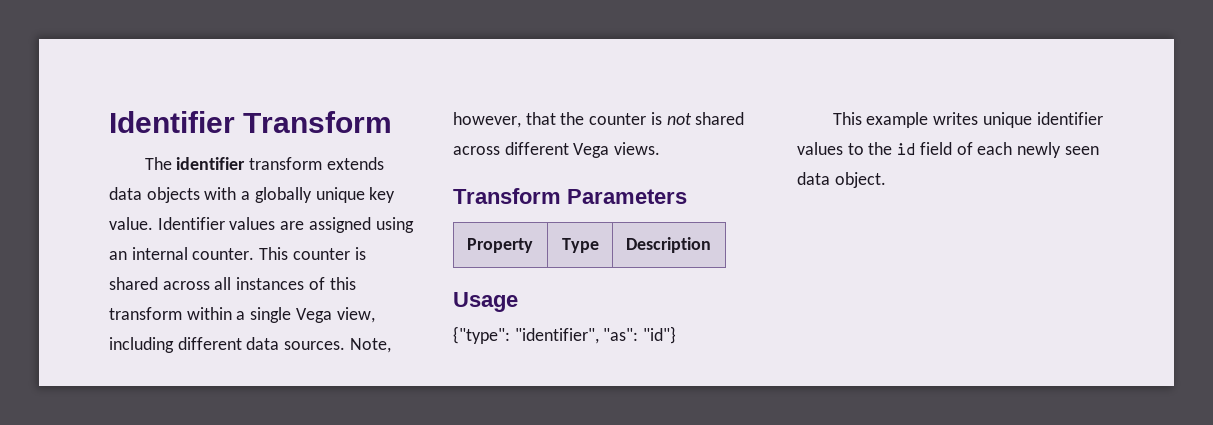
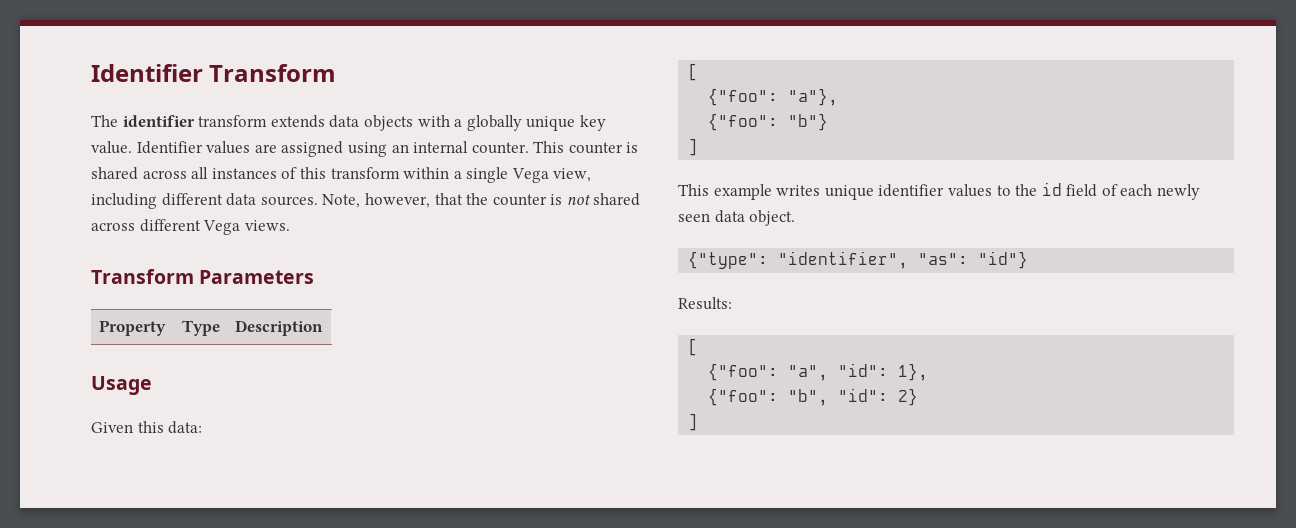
- {"type": "identifier", "as": "id"}
+ Given this data:
+ [
+ {"foo": "a"},
+ {"foo": "b"}
+ ]
+ {"type": "identifier", "as": "id"}
+ Results:
+ [
+ {"foo": "a", "id": 1},
+ {"foo": "b", "id": 2}
+ ]

